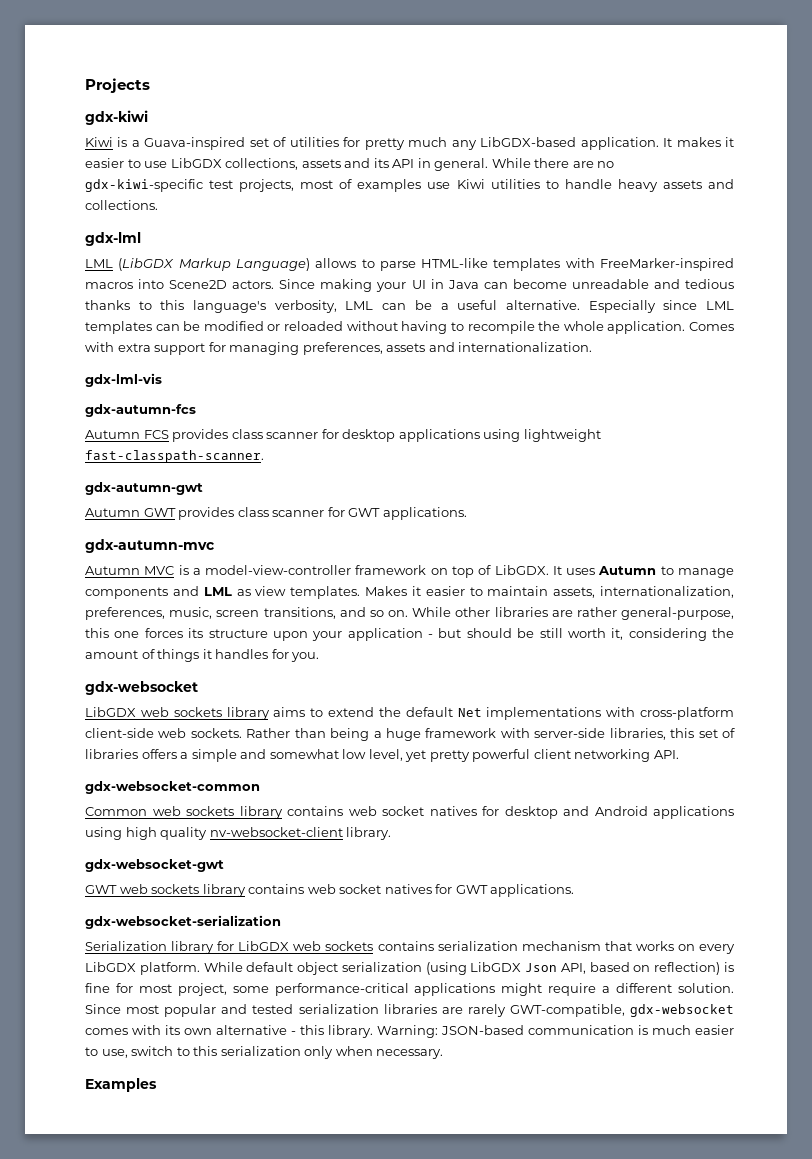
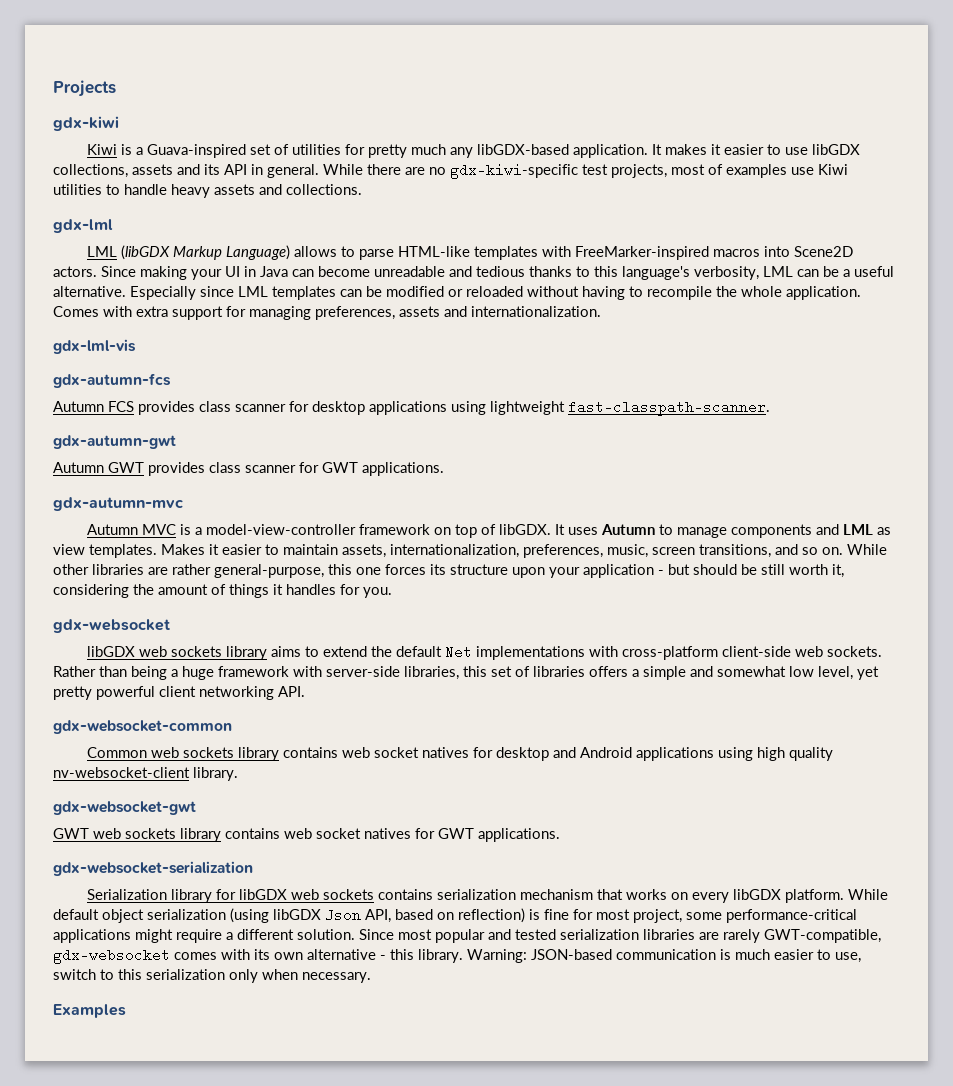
- Kiwi is a Guava-inspired set of utilities for pretty much any LibGDX-based application.
+ Kiwi is a Guava-inspired set of utilities for pretty much any libGDX-based application.
- It makes it easier to use LibGDX collections, assets and its API in general.
+ It makes it easier to use libGDX collections, assets and its API in general.
- LML (LibGDX Markup Language) allows to parse HTML-like templates with FreeMarker-inspired macros into Scene2D actors.
+ LML (libGDX Markup Language) allows to parse HTML-like templates with FreeMarker-inspired macros into Scene2D actors.
- Autumn MVC is a model-view-controller framework on top of LibGDX.
+ Autumn MVC is a model-view-controller framework on top of libGDX.
- LibGDX web sockets library aims to extend the default Net implementations with cross-platform client-side web sockets.
+ libGDX web sockets library aims to extend the default Net implementations with cross-platform client-side web sockets.
- Serialization library for LibGDX web sockets contains serialization mechanism that works on every LibGDX platform.
+ Serialization library for libGDX web sockets contains serialization mechanism that works on every libGDX platform.
- While default object serialization (using LibGDX Json API, based on reflection) is fine for most project, some performance-critical applications might require a different solution.
+ While default object serialization (using libGDX Json API, based on reflection) is fine for most project, some performance-critical applications might require a different solution.

